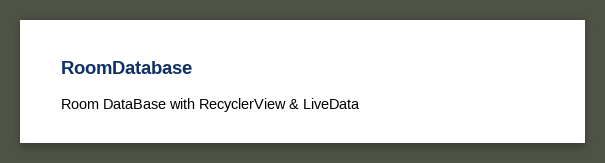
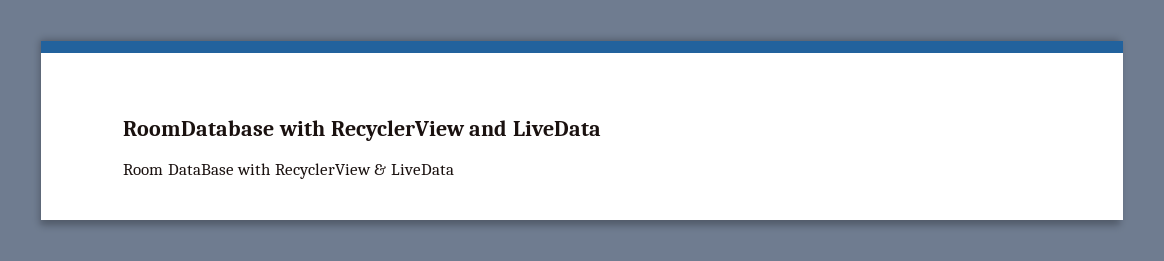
- RoomDatabase
+ RoomDatabase with RecyclerView and LiveData

